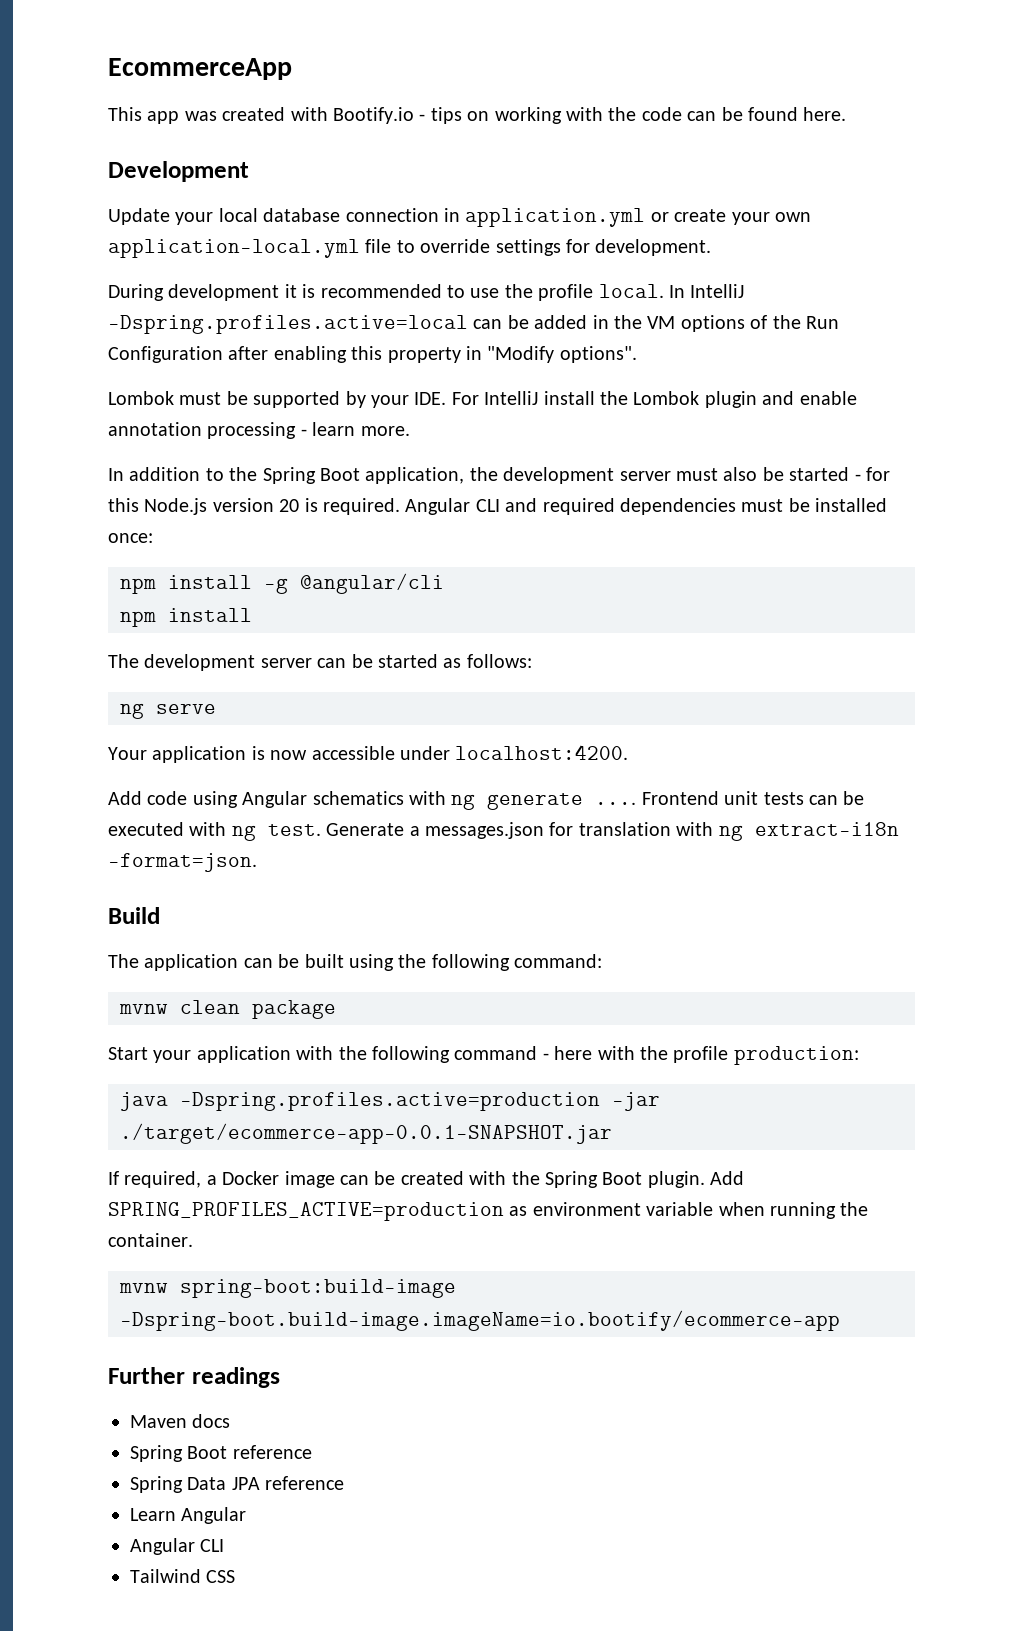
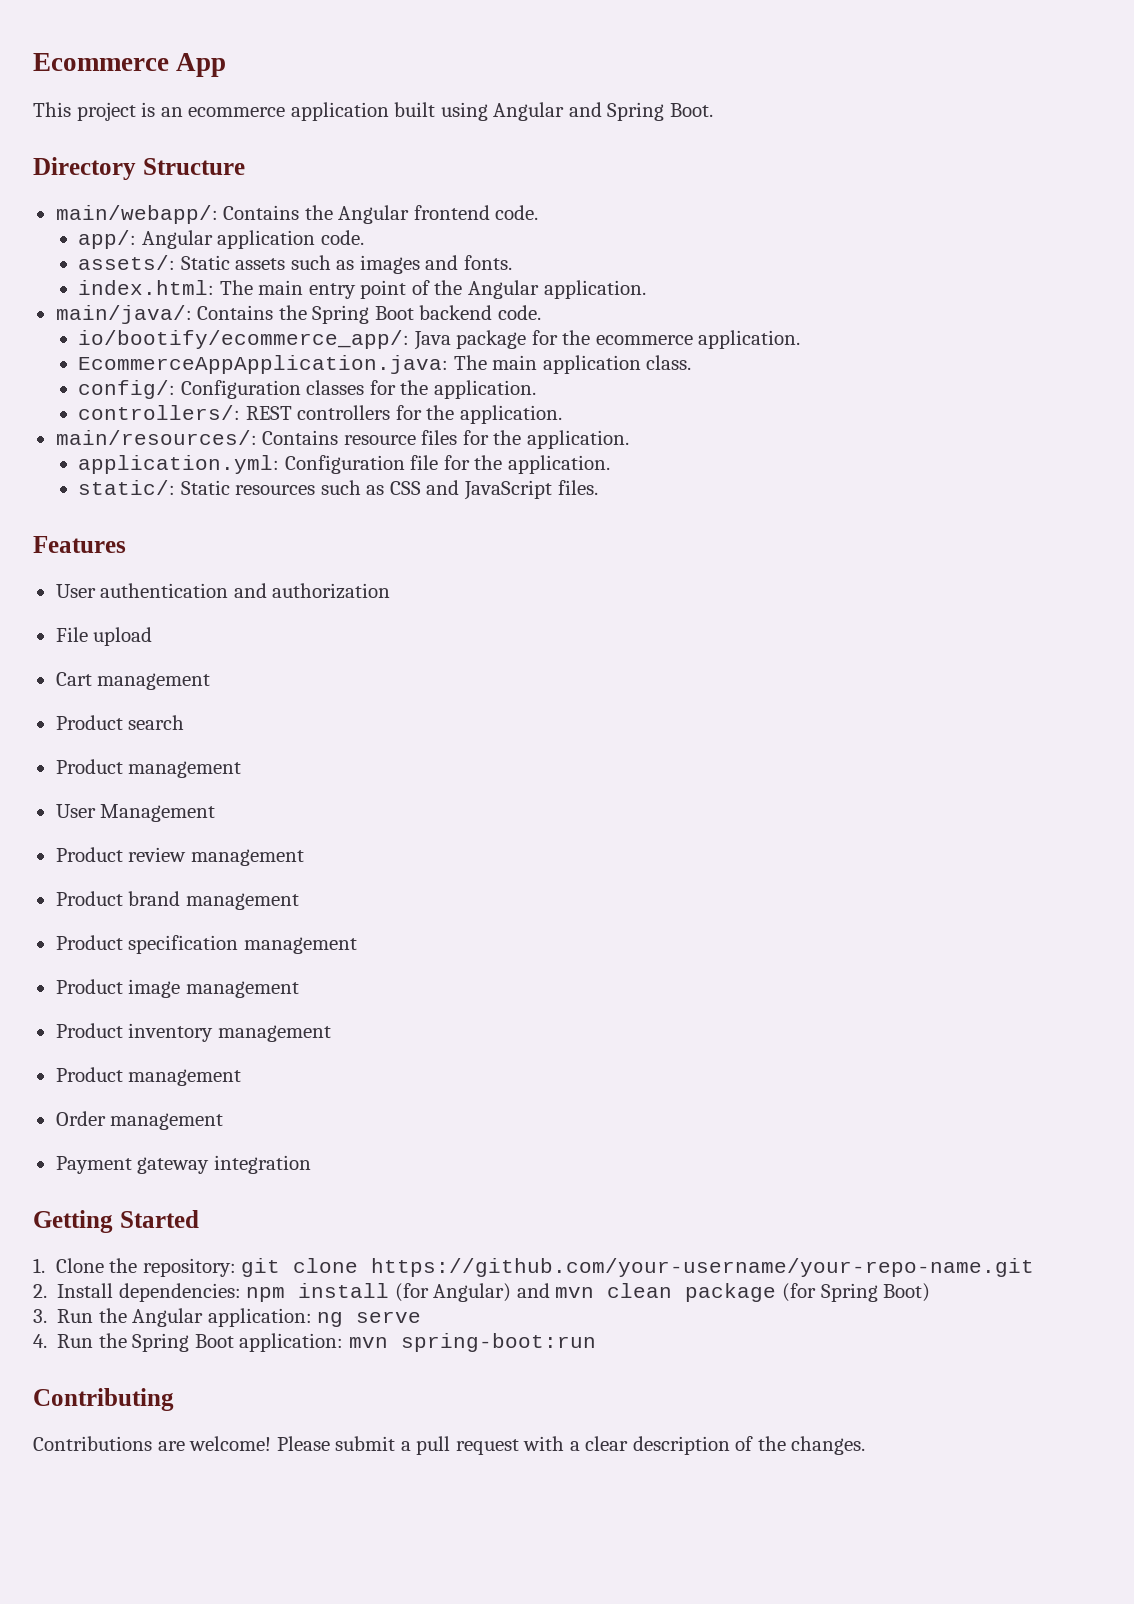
- EcommerceApp
+ Ecommerce App
- This app was created with Bootify.io - tips on working with the code can be found here.
- Development
- Update your local database connection in application.yml or create your own application-local.yml file to override settings for development.
- During development it is recommended to use the profile local. In IntelliJ -Dspring.profiles.active=local can be added in the VM options of the Run Configuration after enabling this property in "Modify options".
- Lombok must be supported by your IDE. For IntelliJ install the Lombok plugin and enable annotation processing - learn more.
- In addition to the Spring Boot application, the development server must also be started - for this Node.js version 20 is required. Angular CLI and required dependencies must be installed once:
- npm install -g @angular/cli
- npm install
- The development server can be started as follows:
- ng serve
- Your application is now accessible under localhost:4200.
- Add code using Angular schematics with ng generate .... Frontend unit tests can be executed with ng test. Generate a messages.json for translation with ng extract-i18n –format=json.
- Build
- The application can be built using the following command:
- mvnw clean package
- Start your application with the following command - here with the profile production:
- java -Dspring.profiles.active=production -jar ./target/ecommerce-app-0.0.1-SNAPSHOT.jar
- If required, a Docker image can be created with the Spring Boot plugin. Add SPRING_PROFILES_ACTIVE=production as environment variable when running the container.
- mvnw spring-boot:build-image -Dspring-boot.build-image.imageName=io.bootify/ecommerce-app
- Further readings
- Maven docs
- Spring Boot reference
- Spring Data JPA reference
- Learn Angular
- Angular CLI
- Tailwind CSS
+ This project is an ecommerce application built using Angular and Spring Boot.
+ Directory Structure
+ main/webapp/: Contains the Angular frontend code.
+ app/: Angular application code.
+ assets/: Static assets such as images and fonts.
+ index.html: The main entry point of the Angular application.
+ main/java/: Contains the Spring Boot backend code.
+ io/bootify/ecommerce_app/: Java package for the ecommerce application.
+ EcommerceAppApplication.java: The main application class.
+ config/: Configuration classes for the application.
+ controllers/: REST controllers for the application.
+ main/resources/: Contains resource files for the application.
+ application.yml: Configuration file for the application.
+ static/: Static resources such as CSS and JavaScript files.
+ Features
+ User authentication and authorization
+ File upload
+ Cart management
+ Product search
+ Product management
+ User Management
+ Product review management
+ Product brand management
+ Product specification management
+ Product image management
+ Product inventory management
+ Product management
+ Order management
+ Payment gateway integration
+ Getting Started
+ 1. Clone the repository: git clone https://github.com/your-username/your-repo-name.git
+ 2. Install dependencies: npm install (for Angular) and mvn clean package (for Spring Boot)
+ 3. Run the Angular application: ng serve
+ 4. Run the Spring Boot application: mvn spring-boot:run
+ Contributing
+ Contributions are welcome! Please submit a pull request with a clear description of the changes.

